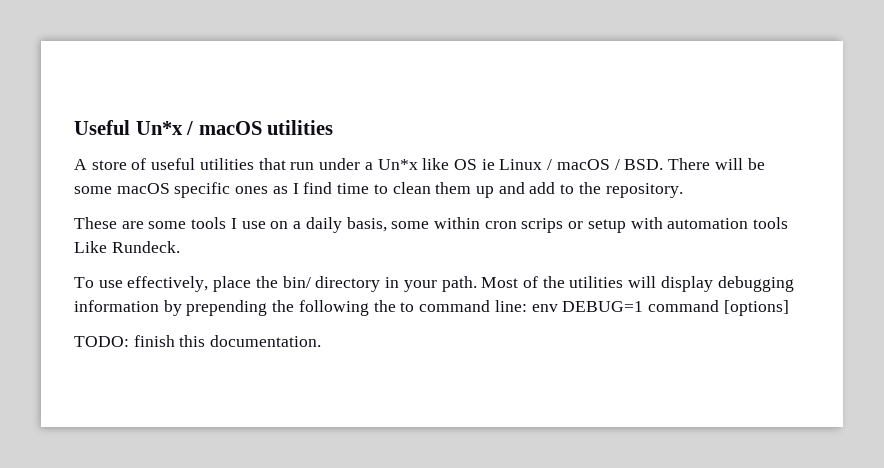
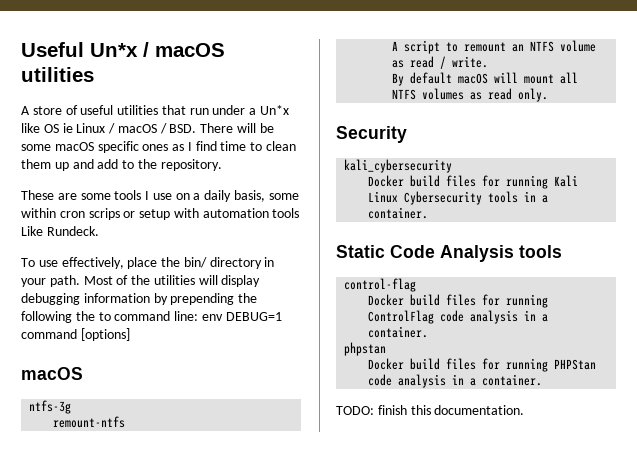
  Most of the utilities will display debugging information by prepending the following the to command line: env DEBUG=1 command [options]
+ macOS
+ ntfs-3g
+ remount-ntfs
+ A script to remount an NTFS volume as read / write.
+ By default macOS will mount all NTFS volumes as read only.
+ Security
+ kali_cybersecurity
+ Docker build files for running Kali Linux Cybersecurity tools in a container.
+ Static Code Analysis tools
+ control-flag
+ Docker build files for running ControlFlag code analysis in a container.
+ phpstan
+ Docker build files for running PHPStan code analysis in a container.

